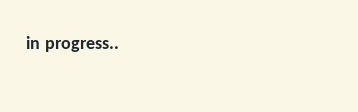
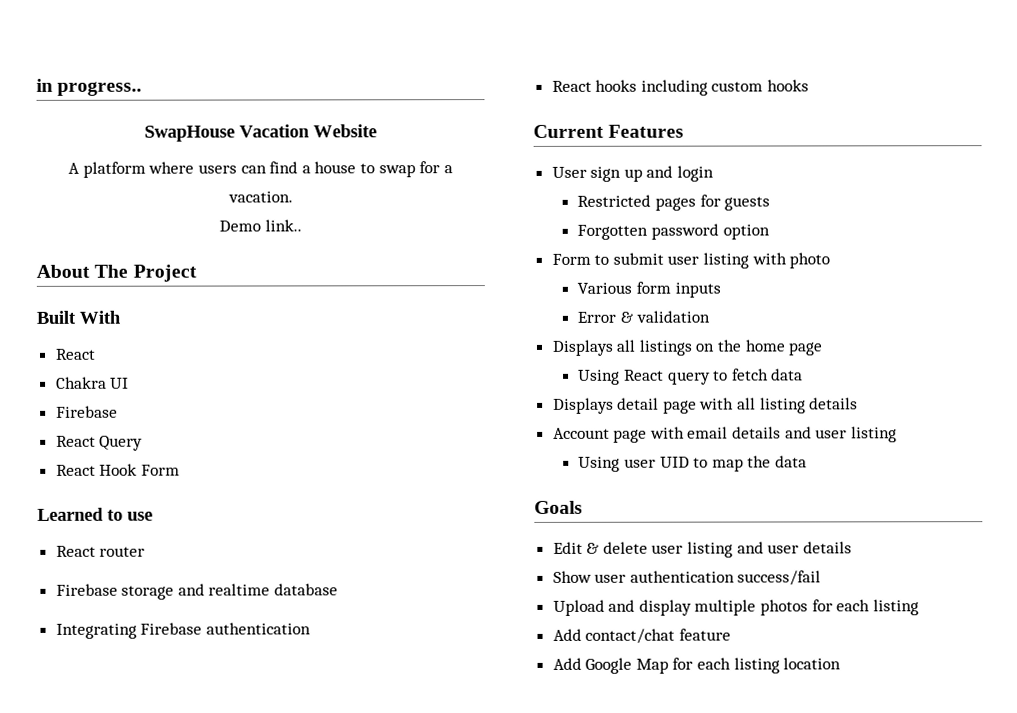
+ SwapHouse Vacation Website
+ A platform where users can find a house to swap for a vacation.
+ Demo link..
+ About The Project
+ Built With
+ React
+ Chakra UI
+ Firebase
+ React Query
+ React Hook Form
+ Learned to use
+ React router
+ Firebase storage and realtime database
+ Integrating Firebase authentication
+ React hooks including custom hooks
+ Current Features
+ User sign up and login
+ Restricted pages for guests
+ Forgotten password option
+ Form to submit user listing with photo
+ Various form inputs
+ Error & validation
+ Displays all listings on the home page
+ Using React query to fetch data
+ Displays detail page with all listing details
+ Account page with email details and user listing
+ Using user UID to map the data
+ Goals
+ Edit & delete user listing and user details
+ Show user authentication success/fail
+ Upload and display multiple photos for each listing
+ Add contact/chat feature
+ Add Google Map for each listing location

